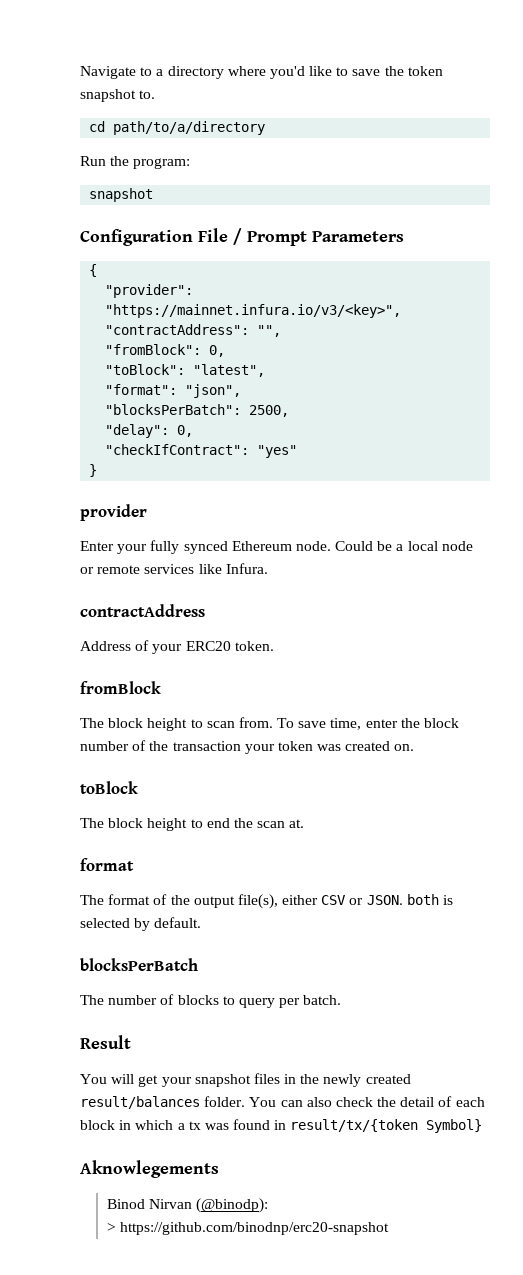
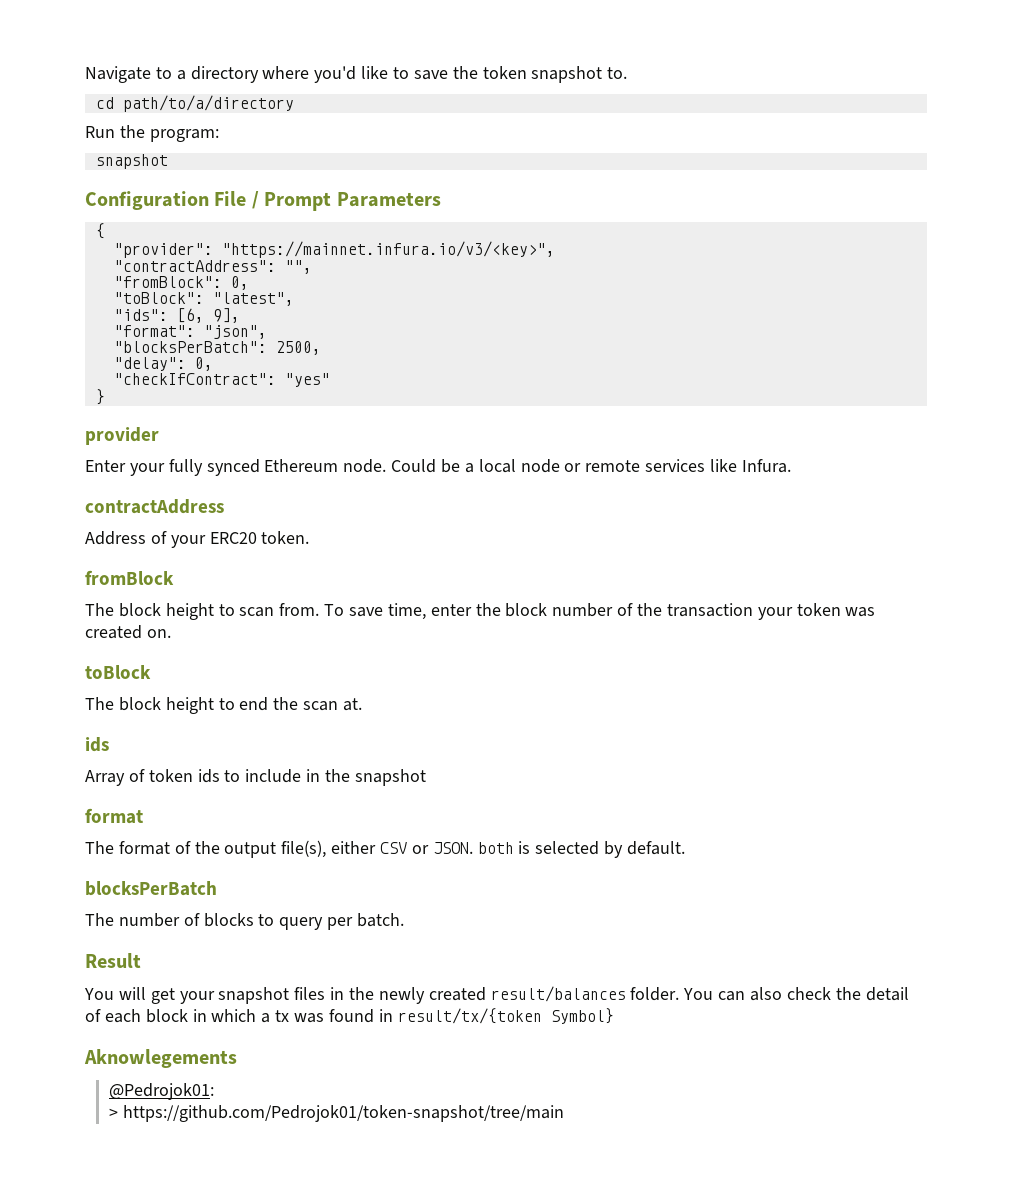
+ "ids": [6, 9],
  The block height to end the scan at.
+ ids
+ Array of token ids to include in the snapshot
- Binod Nirvan (@binodp):
+ @Pedrojok01:
- > https://github.com/binodnp/erc20-snapshot
+ > https://github.com/Pedrojok01/token-snapshot/tree/main

